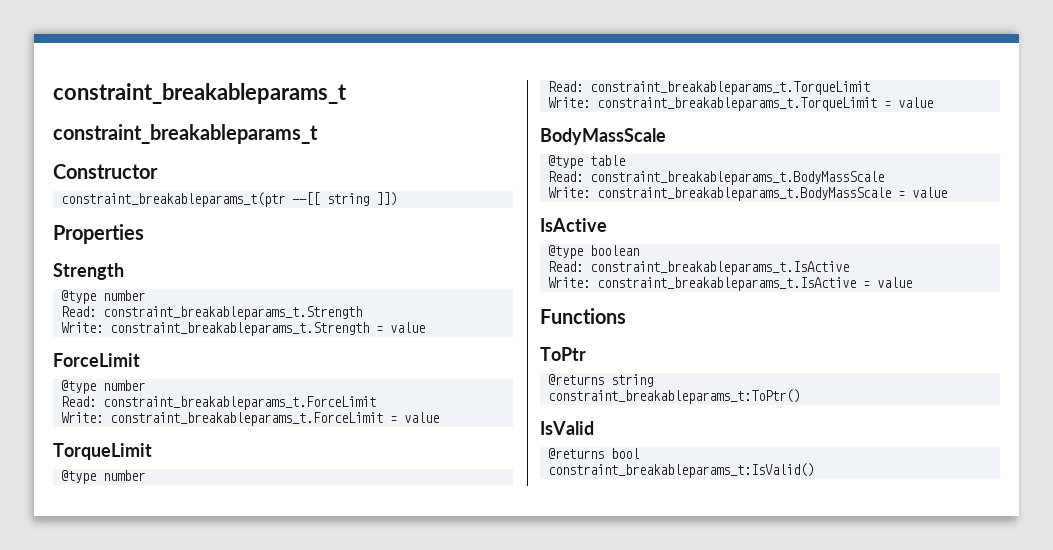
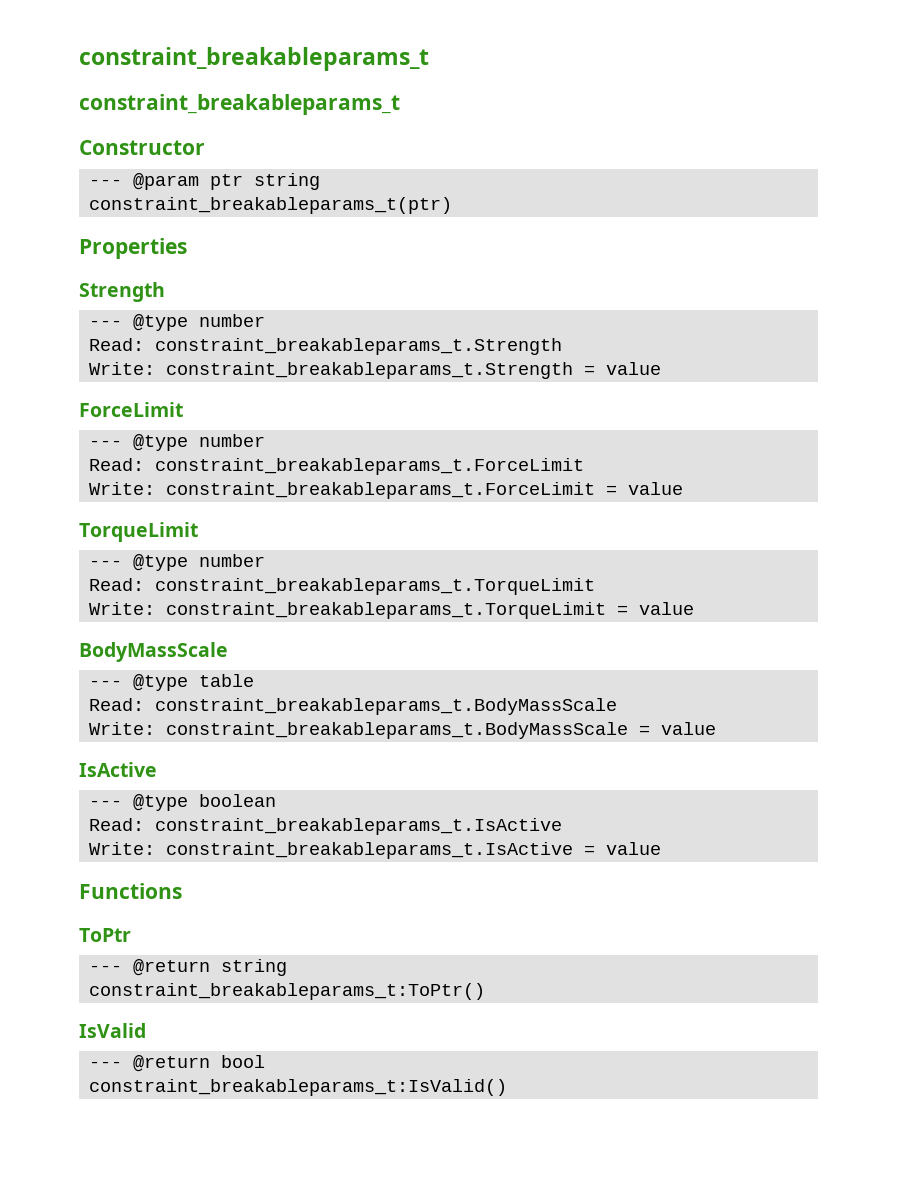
- constraint_breakableparams_t(ptr --[[ string ]])
+ --- @param ptr string
+ constraint_breakableparams_t(ptr)
  Strength
- @type number
+ --- @type number
  ForceLimit
- @type number
+ --- @type number
  TorqueLimit
- @type number
+ --- @type number
- @type table
+ --- @type table
- @type boolean
+ --- @type boolean
- @returns string
+ --- @return string
- @returns bool
+ --- @return bool

